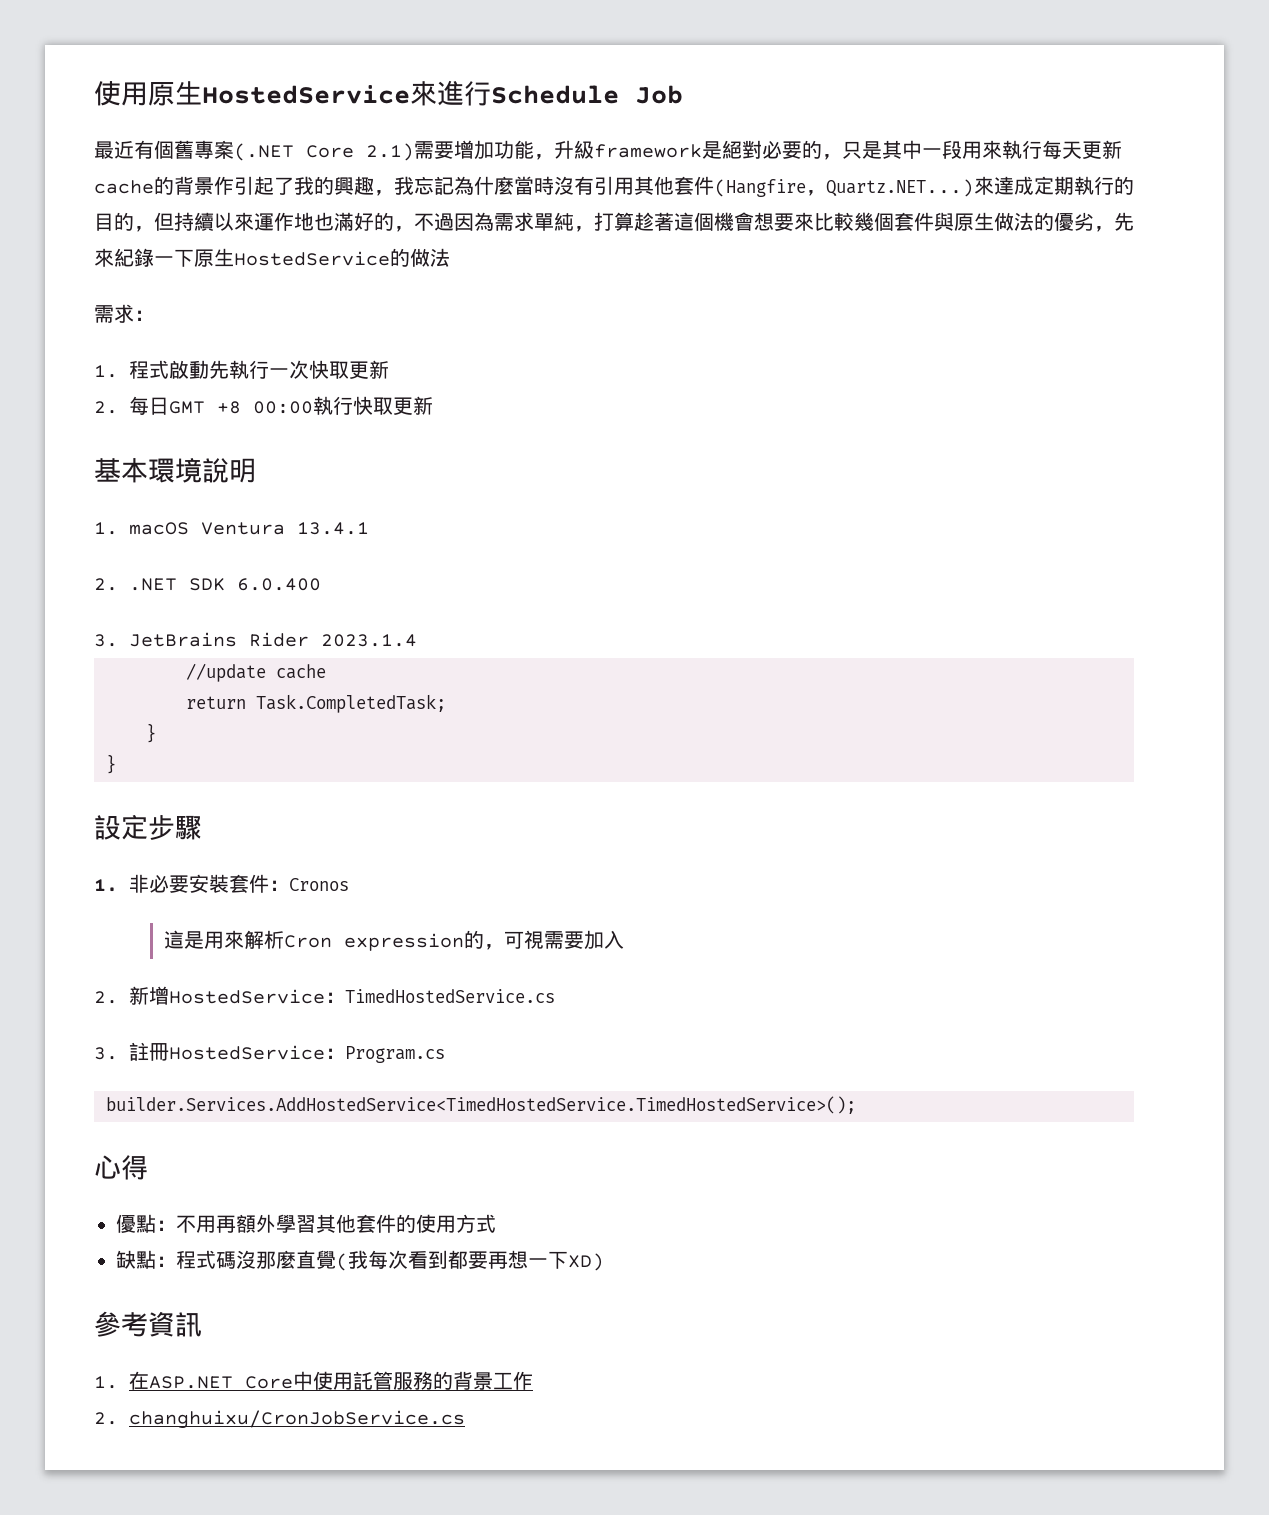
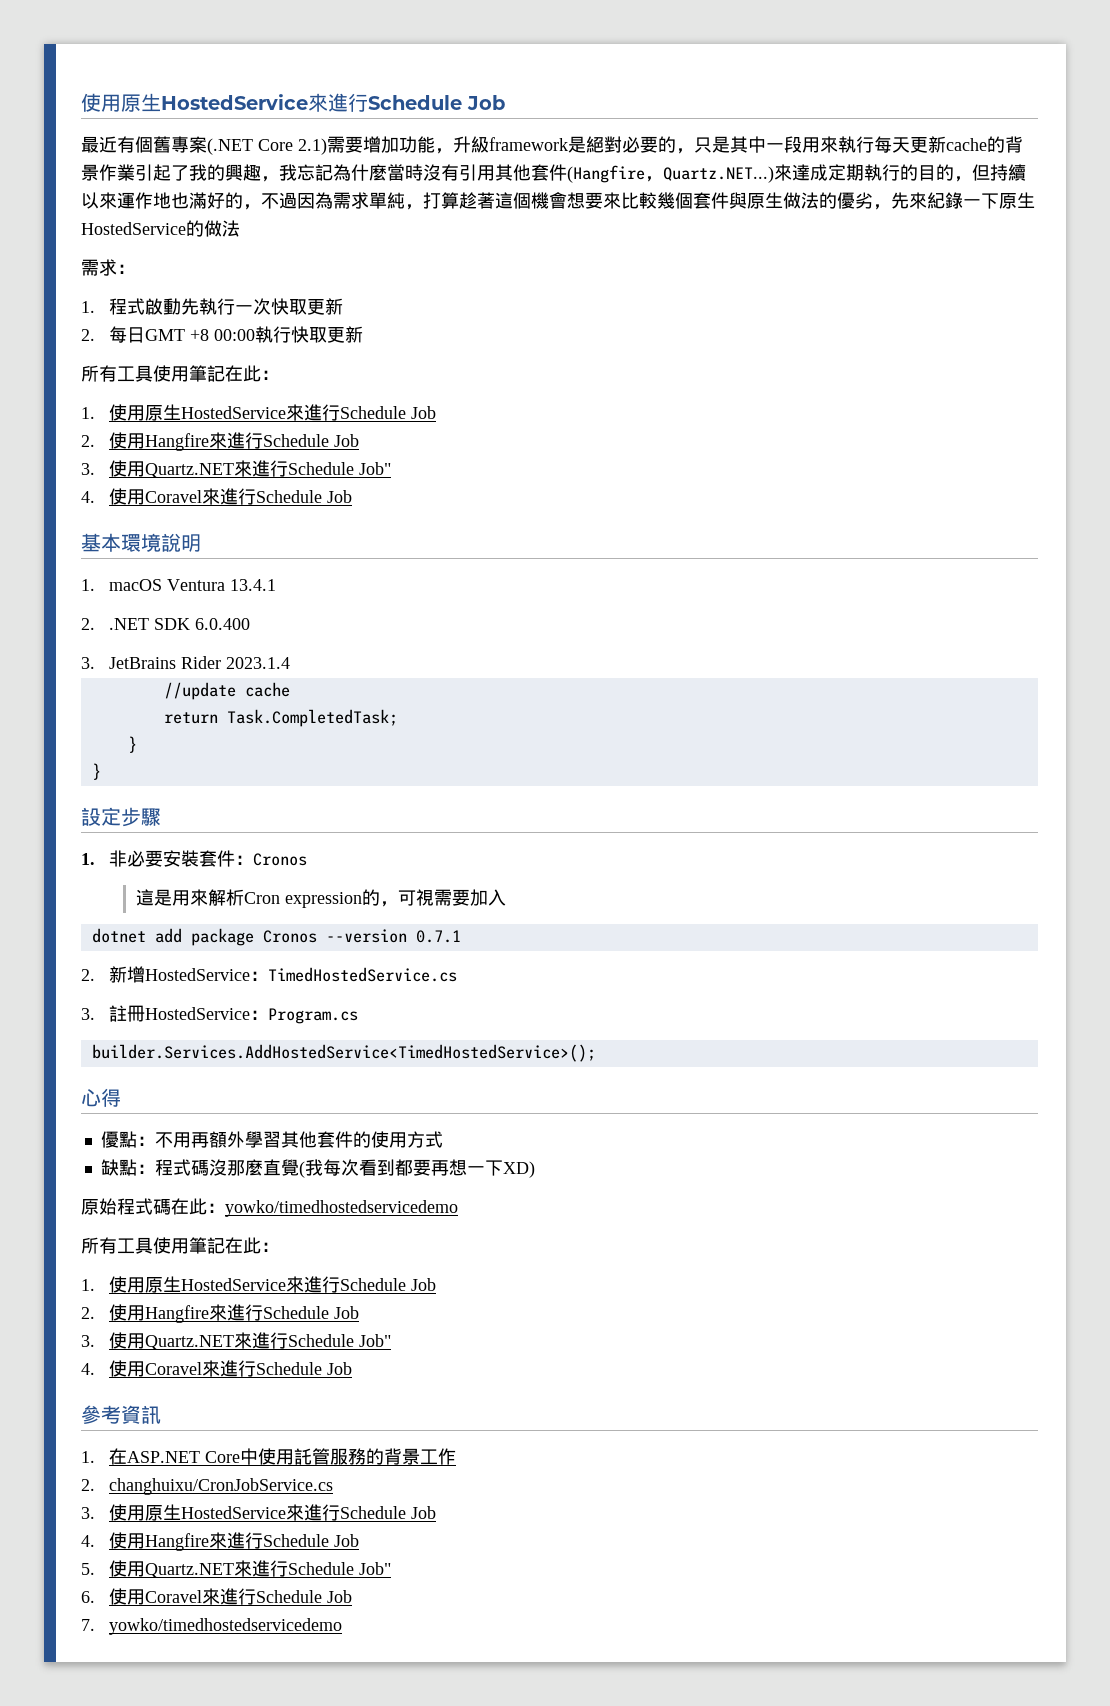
- 最近有個舊專案(.NET Core 2.1)需要增加功能，升級framework是絕對必要的，只是其中一段用來執行每天更新cache的背景作引起了我的興趣，我忘記為什麼當時沒有引用其他套件(Hangfire，Quartz.NET...)
+ 最近有個舊專案(.NET Core 2.1)需要增加功能，升級framework是絕對必要的，只是其中一段用來執行每天更新cache的背景作業引起了我的興趣，我忘記為什麼當時沒有引用其他套件(Hangfire，Quartz.NET...)
  2.每日GMT +8 00:00執行快取更新
+ 所有工具使用筆記在此：
+ 1.使用原生HostedService來進行Schedule Job
+ 2.使用Hangfire來進行Schedule Job
+ 3.使用Quartz.NET來進行Schedule Job"
+ 4.使用Coravel來進行Schedule Job
+ dotnet add package Cronos --version 0.7.1
- builder.Services.AddHostedService<TimedHostedService.TimedHostedService>();
+ builder.Services.AddHostedService<TimedHostedService>();
+ 原始程式碼在此：yowko/timedhostedservicedemo
+ 所有工具使用筆記在此：
+ 1.使用原生HostedService來進行Schedule Job
+ 2.使用Hangfire來進行Schedule Job
+ 3.使用Quartz.NET來進行Schedule Job"
+ 4.使用Coravel來進行Schedule Job
+ 3.使用原生HostedService來進行Schedule Job
+ 4.使用Hangfire來進行Schedule Job
+ 5.使用Quartz.NET來進行Schedule Job"
+ 6.使用Coravel來進行Schedule Job
+ 7. yowko/timedhostedservicedemo

